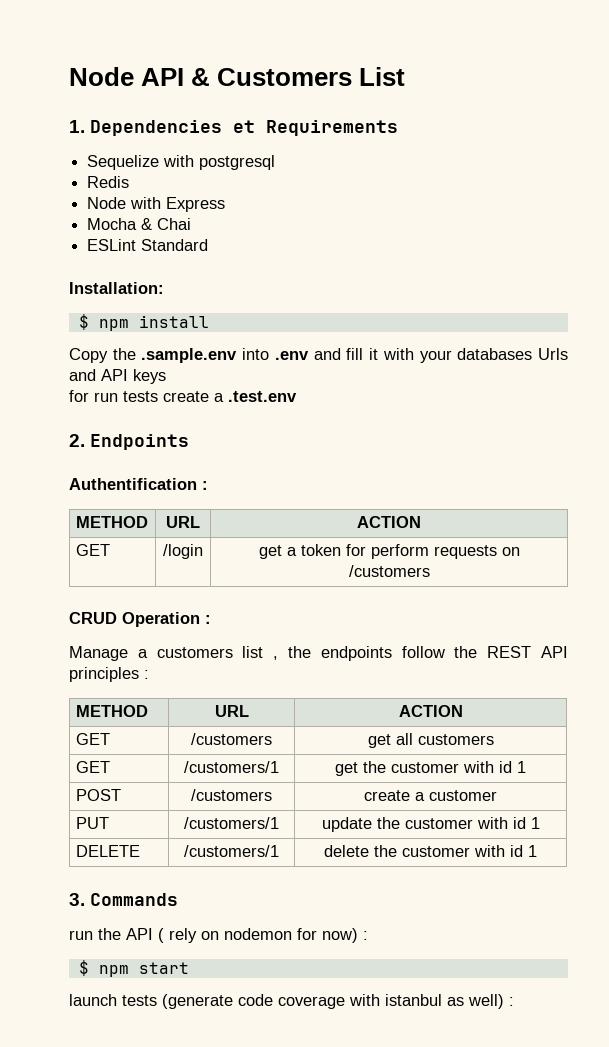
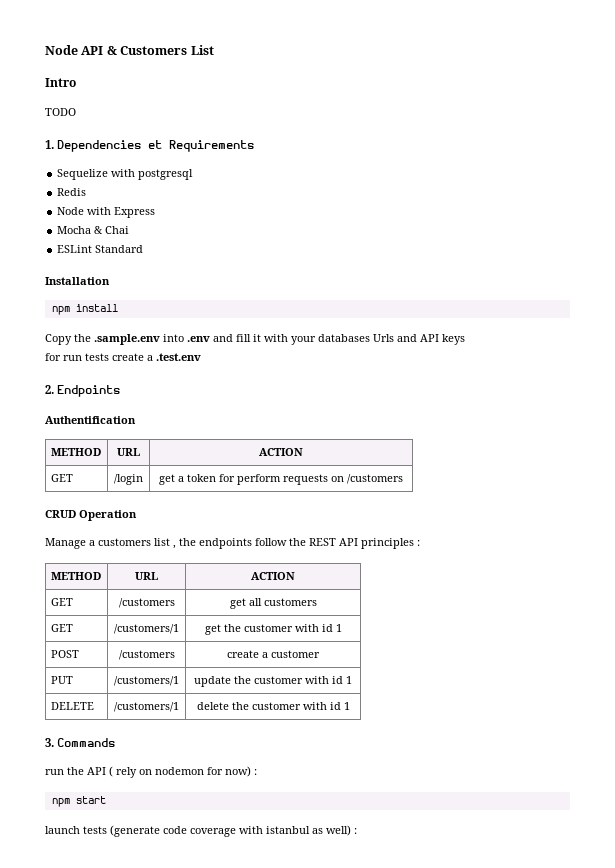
+ Intro
+ TODO
- Installation:
- $ npm install
+ Installation
+ npm install
- Authentification :
+ Authentification
- CRUD Operation :
+ CRUD Operation
- $ npm start
+ npm start

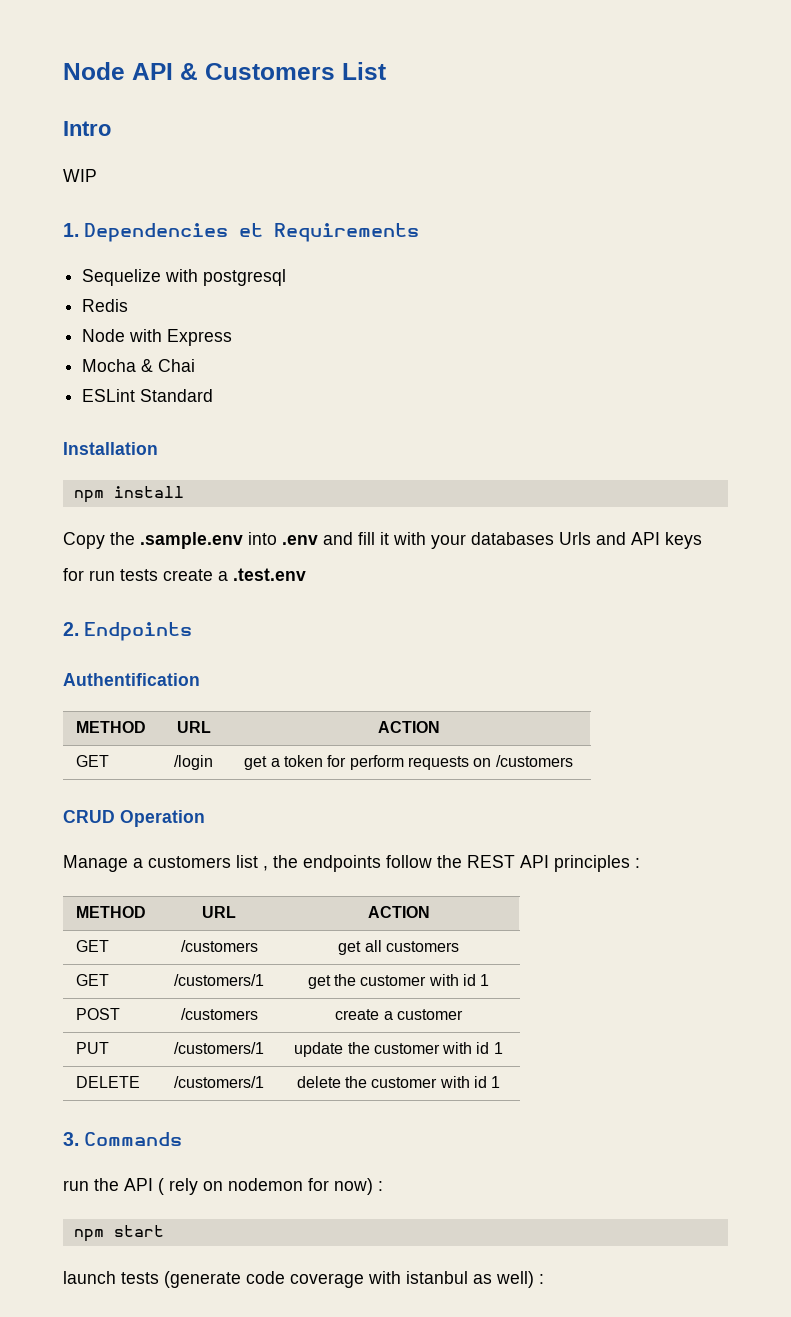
- TODO
+ WIP

